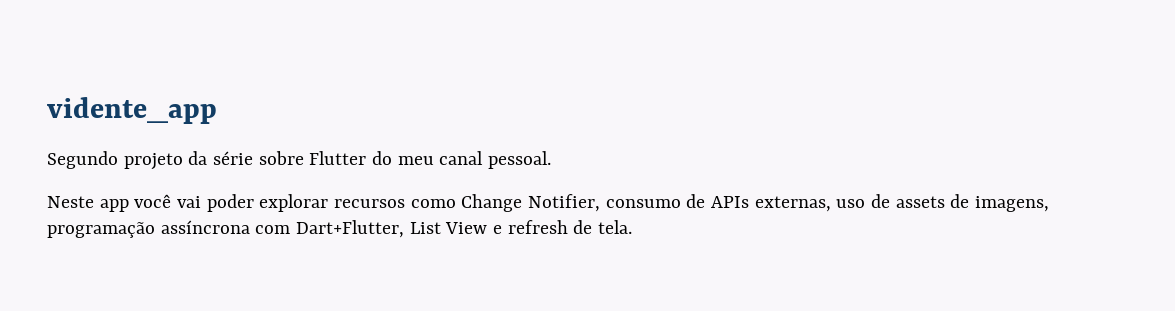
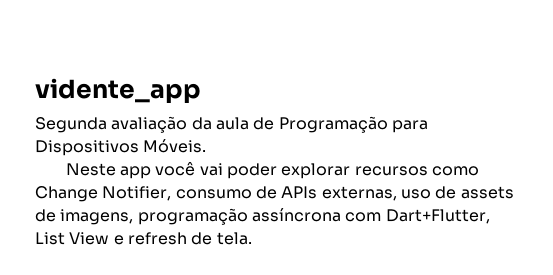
- Segundo projeto da série sobre Flutter do meu canal pessoal.
+ Segunda avaliação da aula de Programação para Dispositivos Móveis.

